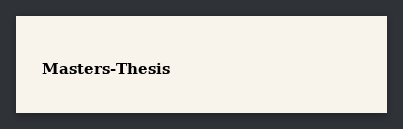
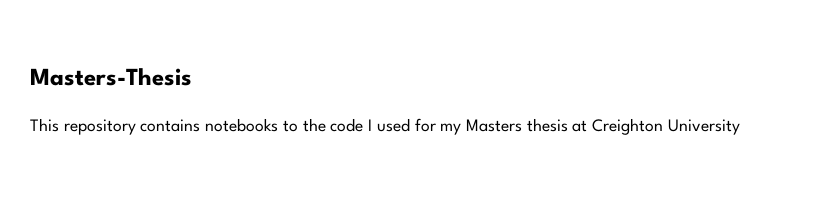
+ This repository contains notebooks to the code I used for my Masters thesis at Creighton University

